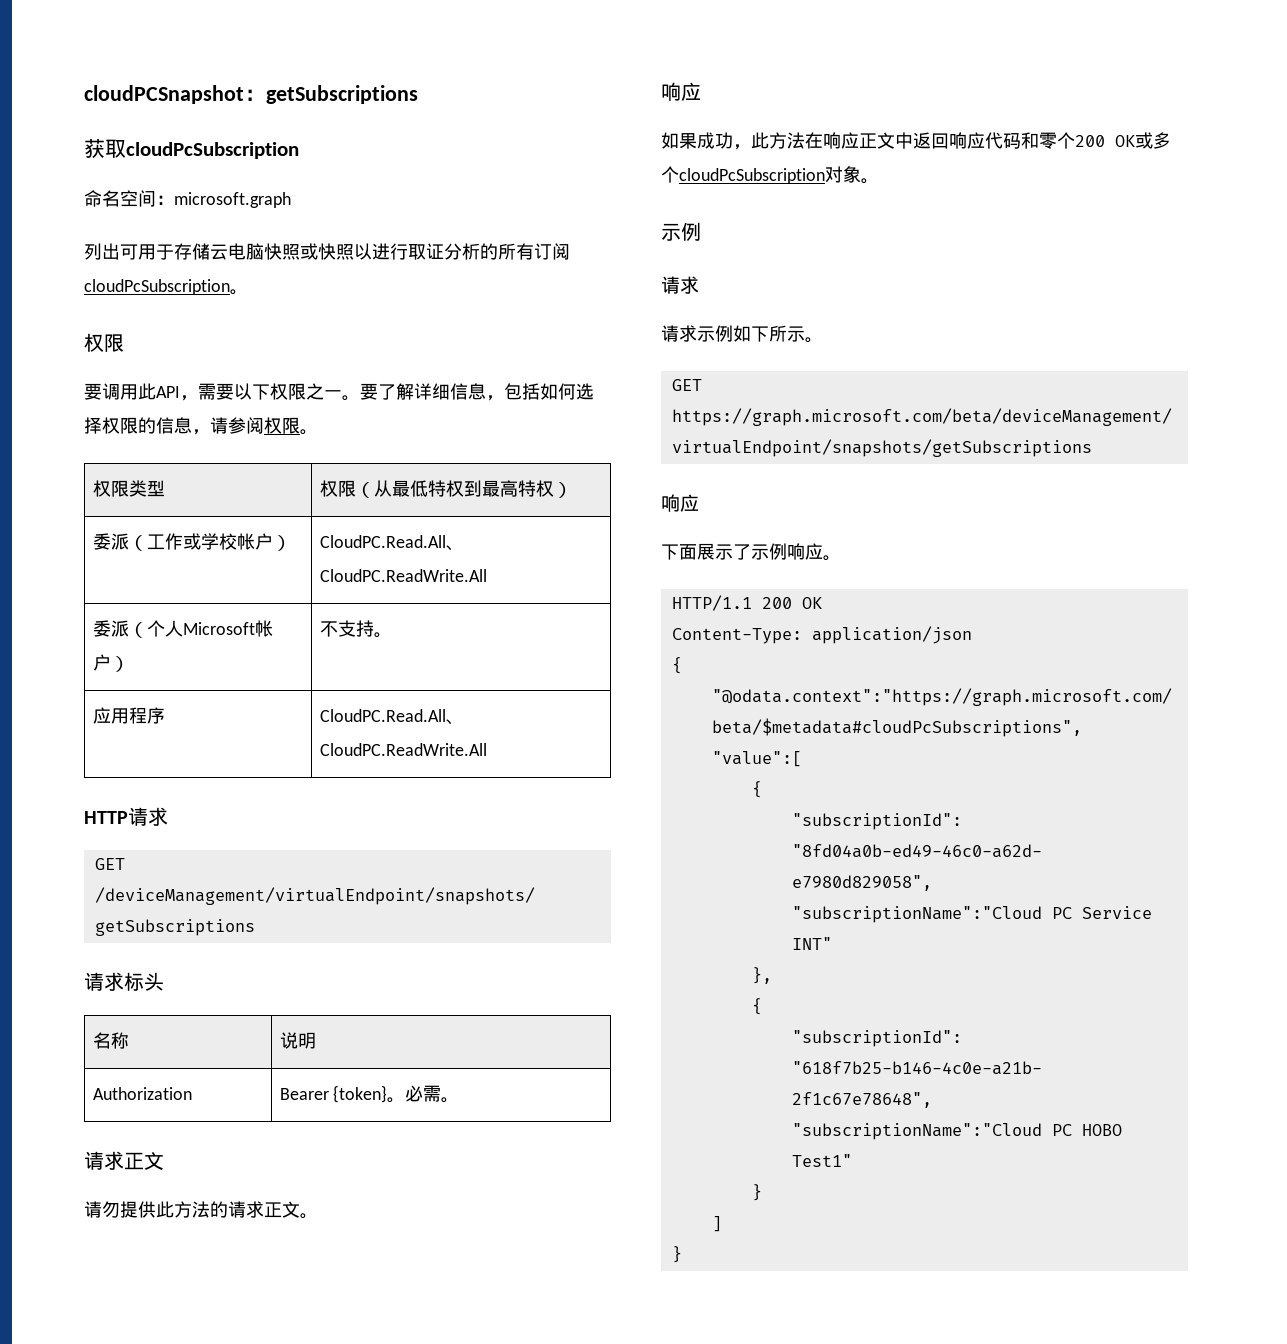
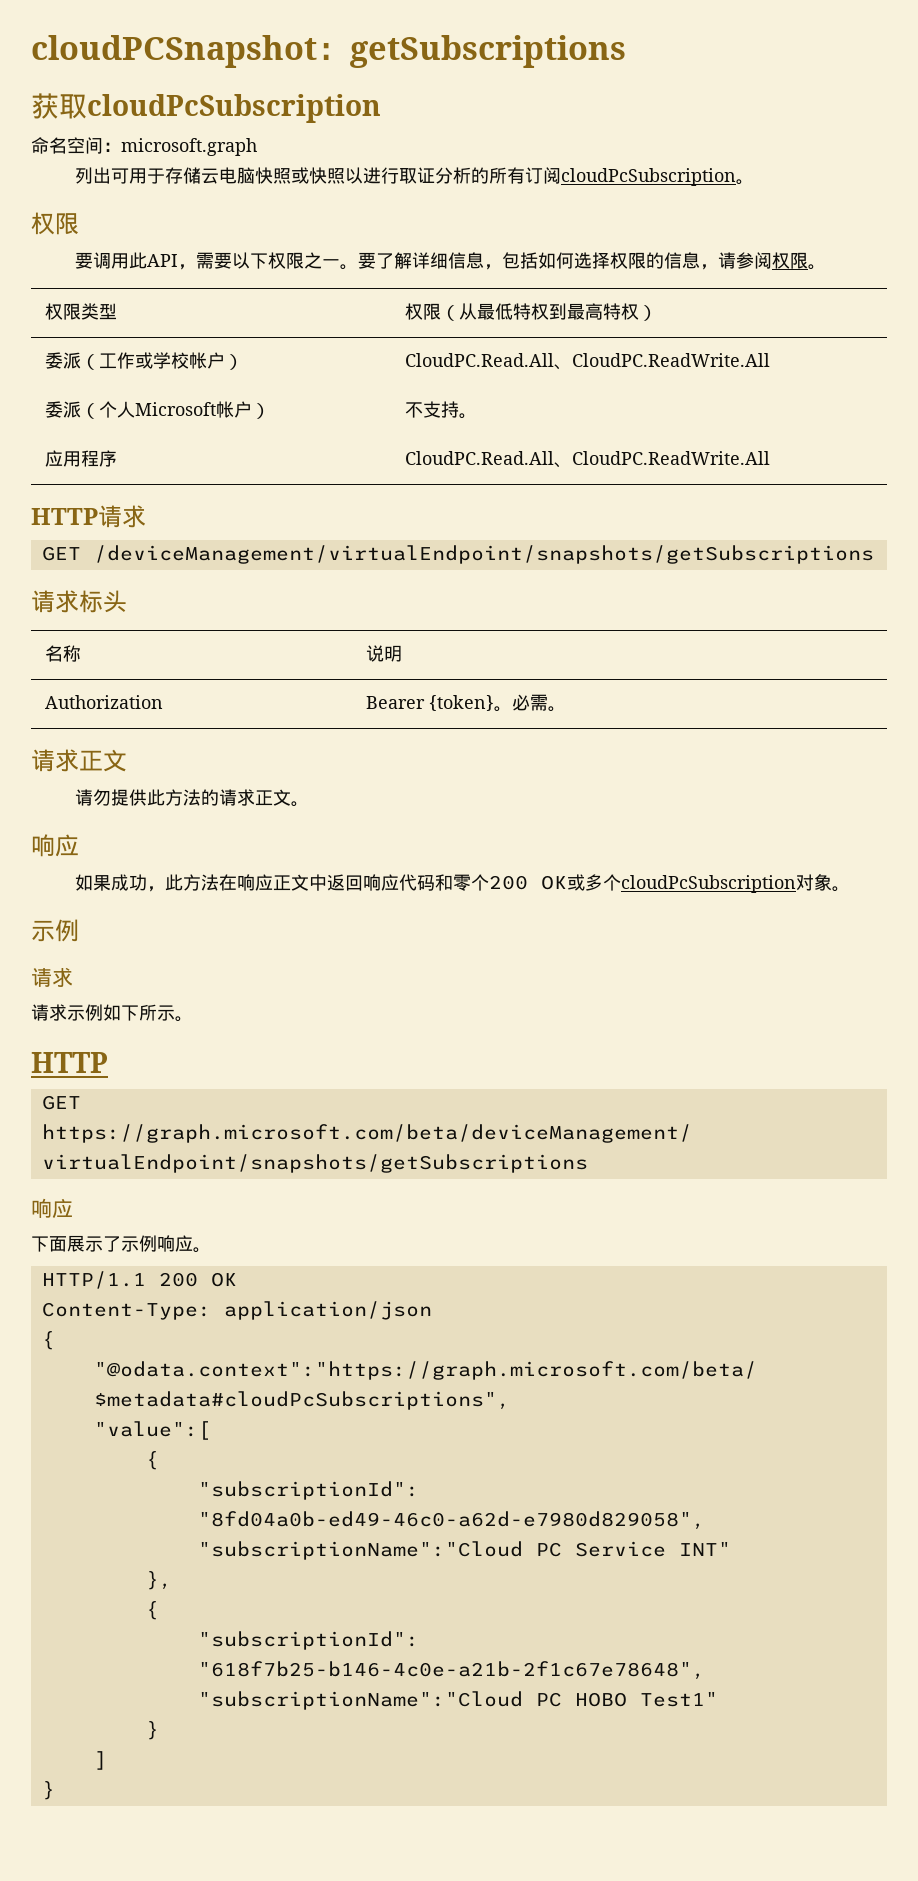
  请求示例如下所示。
+ HTTP

